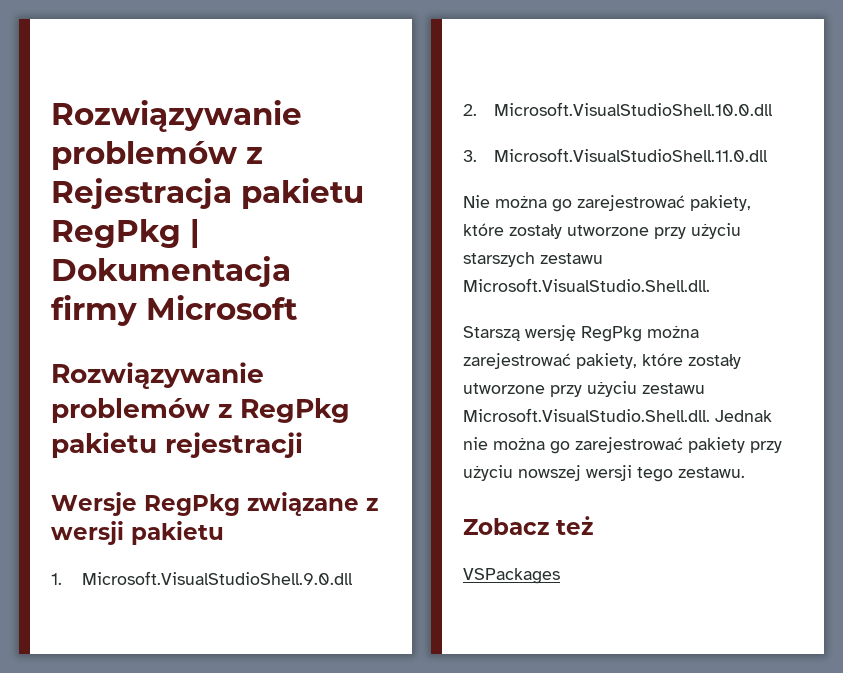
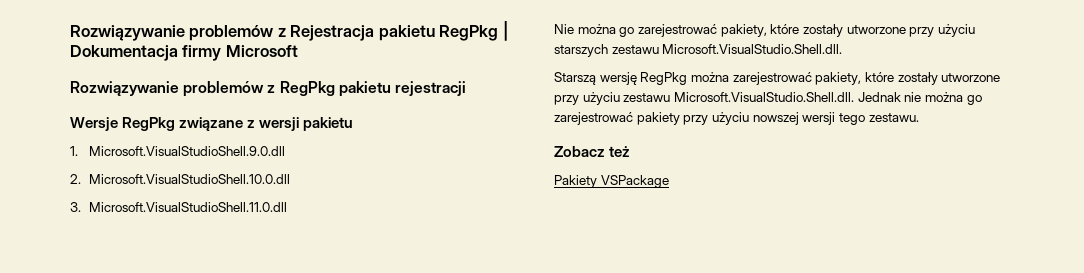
- VSPackages
+ Pakiety VSPackage

